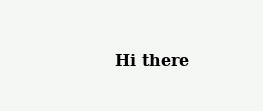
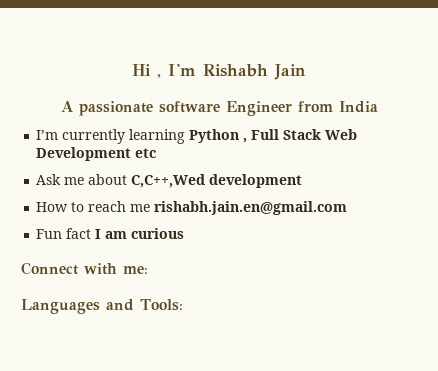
- Hi there
+ Hi , I'm Rishabh Jain
+ A passionate software Engineer from India
+ I’m currently learning Python , Full Stack Web Development etc
+ Ask me about C,C++,Wed development
+ How to reach me rishabh.jain.en@gmail.com
+ Fun fact I am curious
+ Connect with me:
+ Languages and Tools:

